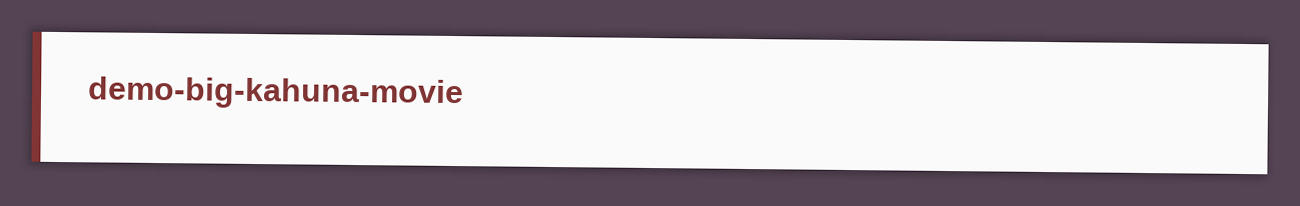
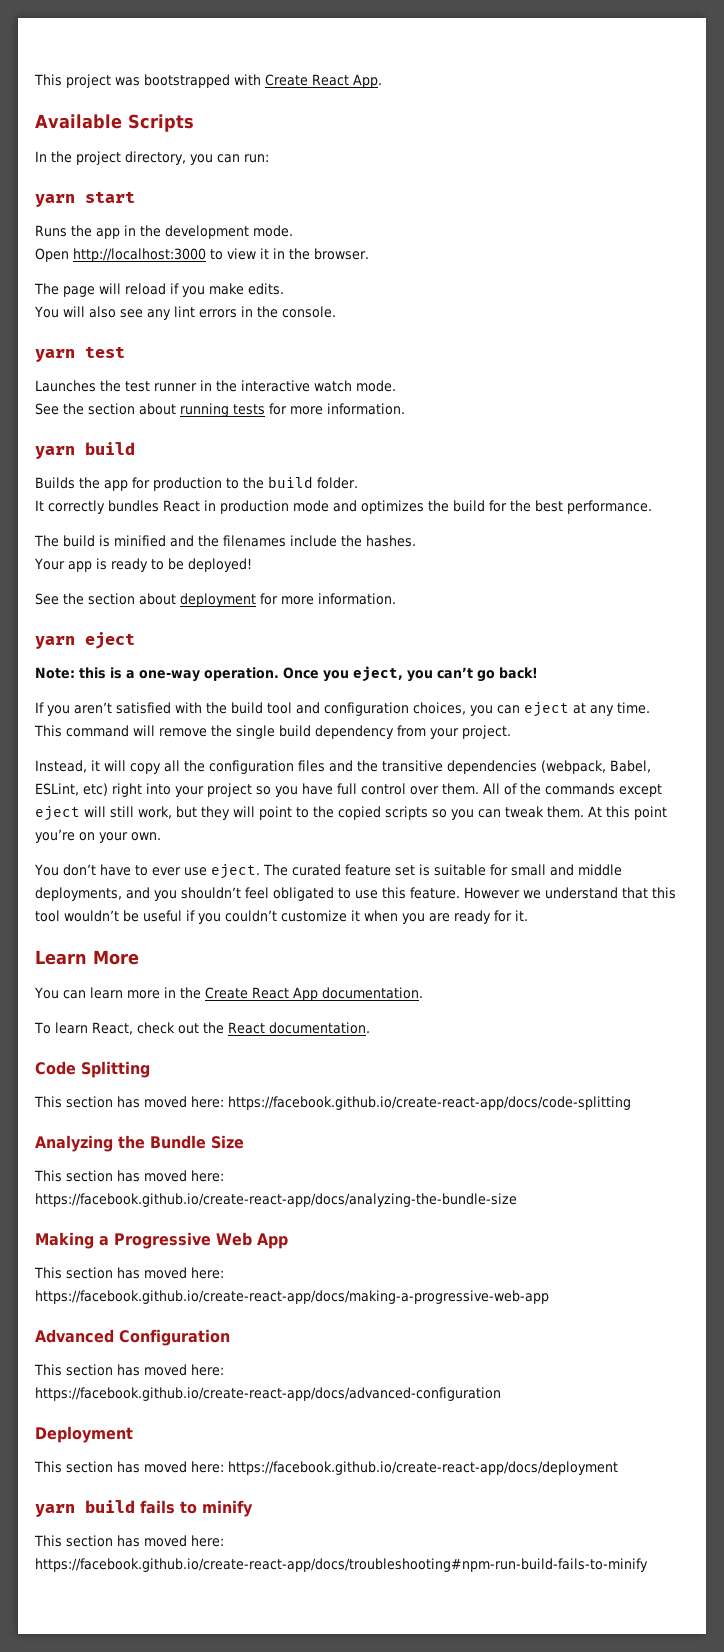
- demo-big-kahuna-movie
+ This project was bootstrapped with Create React App.
+ Available Scripts
+ In the project directory, you can run:
+ yarn start
+ Runs the app in the development mode.
+ Open http://localhost:3000 to view it in the browser.
+ The page will reload if you make edits.
+ You will also see any lint errors in the console.
+ yarn test
+ Launches the test runner in the interactive watch mode.
+ See the section about running tests for more information.
+ yarn build
+ Builds the app for production to the build folder.
+ It correctly bundles React in production mode and optimizes the build for the best performance.
+ The build is minified and the filenames include the hashes.
+ Your app is ready to be deployed!
+ See the section about deployment for more information.
+ yarn eject
+ Note: this is a one-way operation. Once you eject, you can’t go back!
+ If you aren’t satisfied with the build tool and configuration choices, you can eject at any time. This command will remove the single build dependency from your project.
+ Instead, it will copy all the configuration files and the transitive dependencies (webpack, Babel, ESLint, etc) right into your project so you have full control over them. All of the commands except eject will still work, but they will point to the copied scripts so you can tweak them. At this point you’re on your own.
+ You don’t have to ever use eject. The curated feature set is suitable for small and middle deployments, and you shouldn’t feel obligated to use this feature. However we understand that this tool wouldn’t be useful if you couldn’t customize it when you are ready for it.
+ Learn More
+ You can learn more in the Create React App documentation.
+ To learn React, check out the React documentation.
+ Code Splitting
+ This section has moved here: https://facebook.github.io/create-react-app/docs/code-splitting
+ Analyzing the Bundle Size
+ This section has moved here: https://facebook.github.io/create-react-app/docs/analyzing-the-bundle-size
+ Making a Progressive Web App
+ This section has moved here: https://facebook.github.io/create-react-app/docs/making-a-progressive-web-app
+ Advanced Configuration
+ This section has moved here: https://facebook.github.io/create-react-app/docs/advanced-configuration
+ Deployment
+ This section has moved here: https://facebook.github.io/create-react-app/docs/deployment
+ yarn build fails to minify
+ This section has moved here: https://facebook.github.io/create-react-app/docs/troubleshooting#npm-run-build-fails-to-minify

